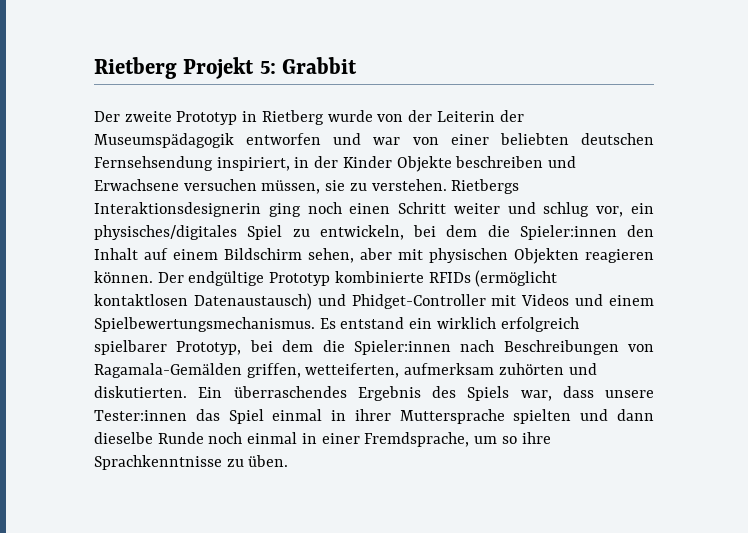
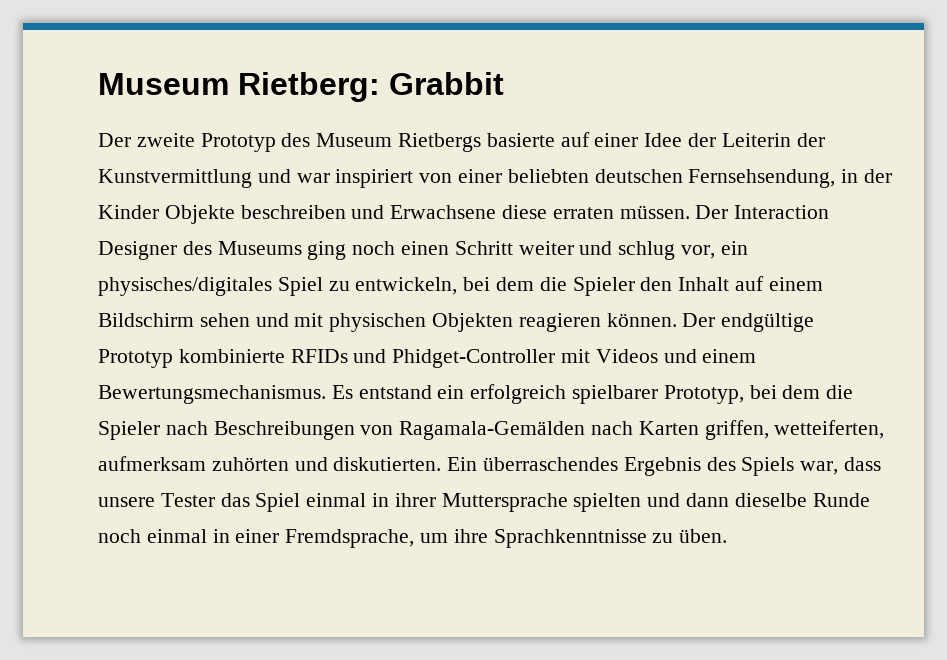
- Rietberg Projekt 5: Grabbit
+ Museum Rietberg: Grabbit
- Der zweite Prototyp in Rietberg wurde von der Leiterin der Museumspädagogik entworfen und war von einer beliebten deutschen Fernsehsendung inspiriert, in der Kinder Objekte beschreiben und Erwachsene versuchen müssen, sie zu verstehen. Rietbergs Interaktionsdesignerin ging noch einen Schritt weiter und schlug vor, ein physisches/digitales Spiel zu entwickeln, bei dem die Spieler:innen den Inhalt auf einem Bildschirm sehen, aber mit physischen Objekten reagieren können.
+ Der zweite Prototyp des Museum Rietbergs basierte auf einer Idee der Leiterin der Kunstvermittlung und war inspiriert von einer beliebten deutschen Fernsehsendung, in der Kinder Objekte beschreiben und Erwachsene diese erraten müssen. Der Interaction Designer des Museums ging noch einen Schritt weiter und schlug vor, ein physisches/digitales Spiel zu entwickeln, bei dem die Spieler den Inhalt auf einem Bildschirm sehen und mit physischen Objekten reagieren können.
- Der endgültige Prototyp kombinierte RFIDs (ermöglicht kontaktlosen Datenaustausch) und Phidget-Controller mit Videos und einem Spielbewertungsmechanismus.
+ Der endgültige Prototyp kombinierte RFIDs und Phidget-Controller mit Videos und einem Bewertungsmechanismus.
- Es entstand ein wirklich erfolgreich spielbarer Prototyp, bei dem die Spieler:innen nach Beschreibungen von Ragamala-Gemälden griffen, wetteiferten, aufmerksam zuhörten und diskutierten.
+ Es entstand ein erfolgreich spielbarer Prototyp, bei dem die Spieler nach Beschreibungen von Ragamala-Gemälden nach Karten griffen, wetteiferten, aufmerksam zuhörten und diskutierten.
- Ein überraschendes Ergebnis des Spiels war, dass unsere Tester:innen das Spiel einmal in ihrer Muttersprache spielten und dann dieselbe Runde noch einmal in einer Fremdsprache, um so ihre Sprachkenntnisse zu üben.
+ Ein überraschendes Ergebnis des Spiels war, dass unsere Tester das Spiel einmal in ihrer Muttersprache spielten und dann dieselbe Runde noch einmal in einer Fremdsprache, um ihre Sprachkenntnisse zu üben.

